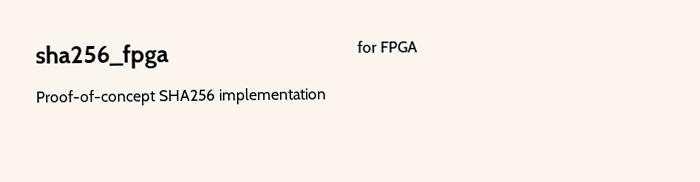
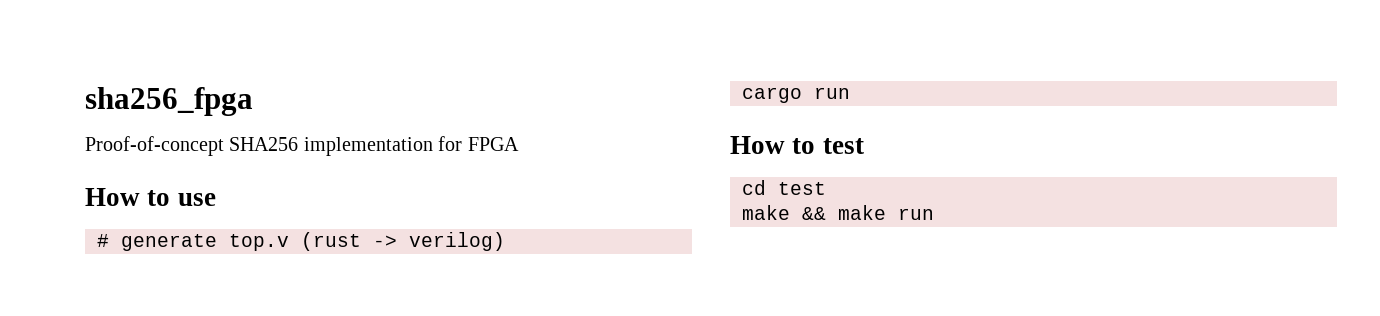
+ How to use
+ # generate top.v (rust -> verilog)
+ cargo run
+ How to test
+ cd test
+ make && make run

